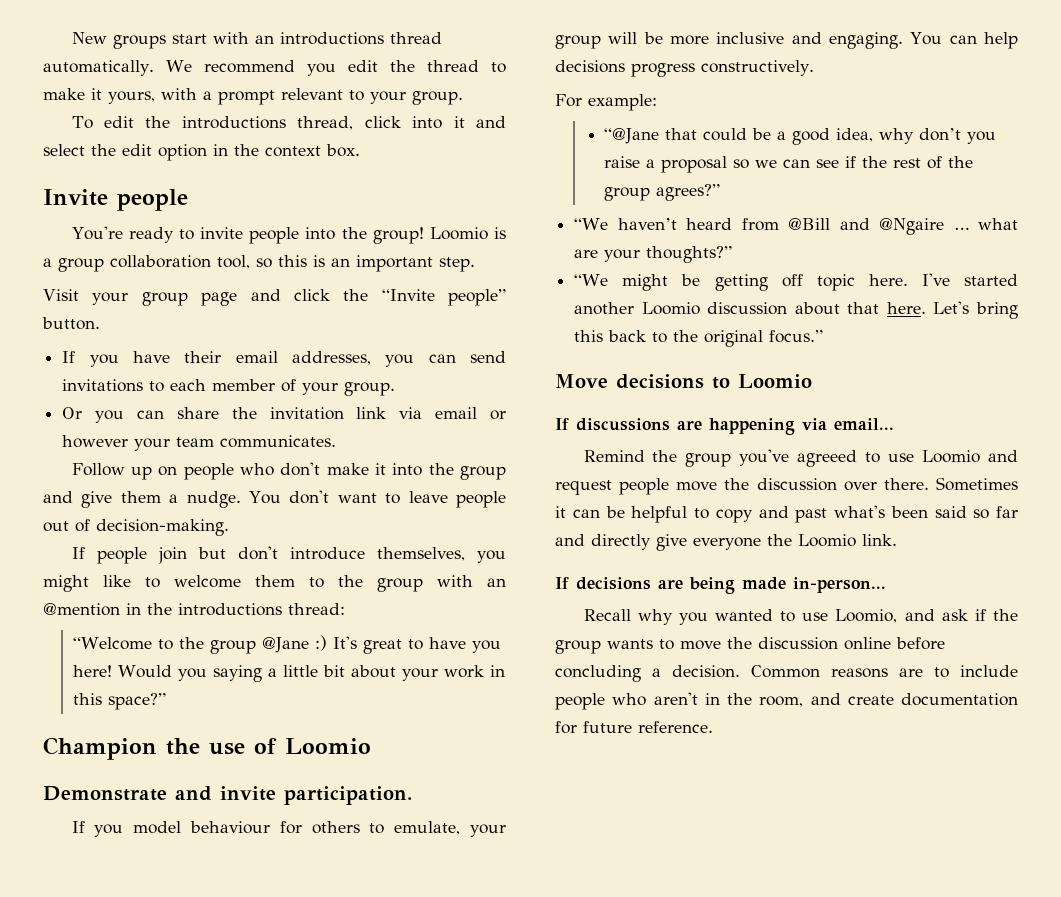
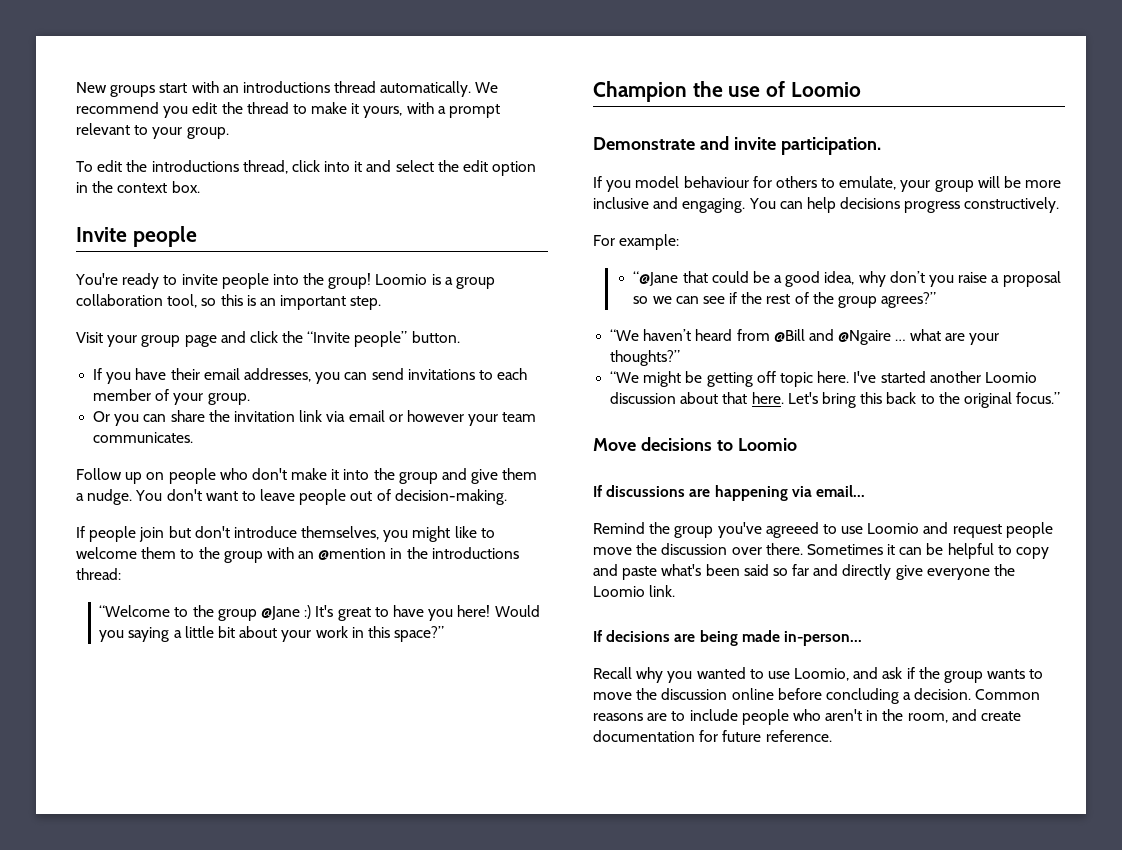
- Sometimes it can be helpful to copy and past what's been said so far and directly give everyone the Loomio link.
+ Sometimes it can be helpful to copy and paste what's been said so far and directly give everyone the Loomio link.

